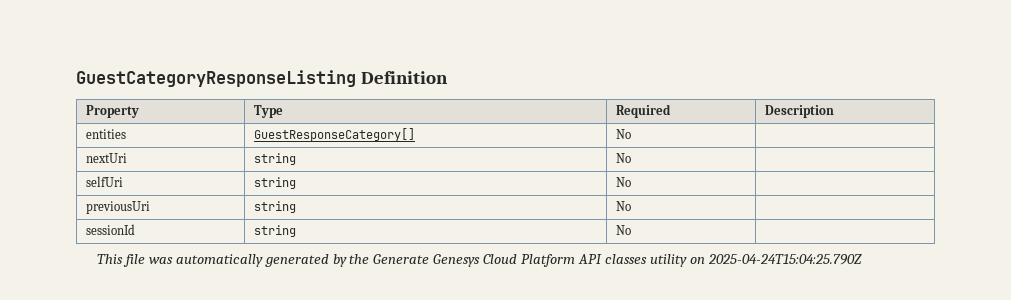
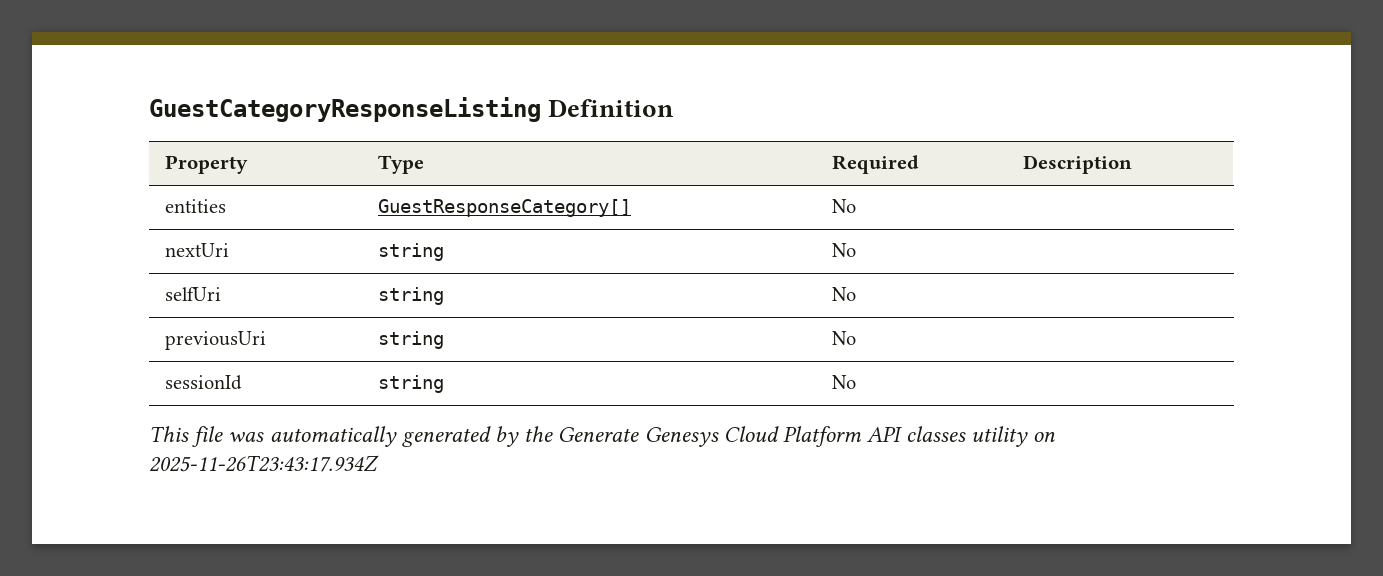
- This file was automatically generated by the Generate Genesys Cloud Platform API classes utility on 2025-04-24T15:04:25.790Z
+ This file was automatically generated by the Generate Genesys Cloud Platform API classes utility on 2025-11-26T23:43:17.934Z

